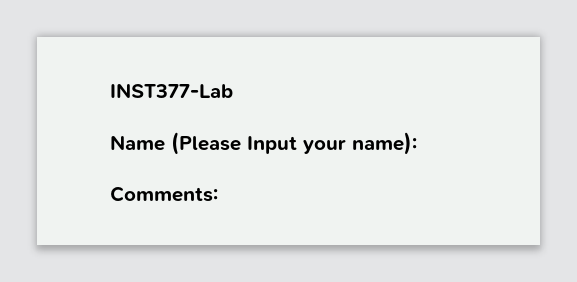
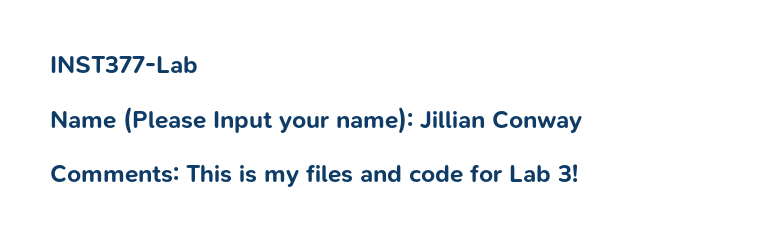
- Name (Please Input your name):
+ Name (Please Input your name): Jillian Conway
- Comments:
+ Comments: This is my files and code for Lab 3!

